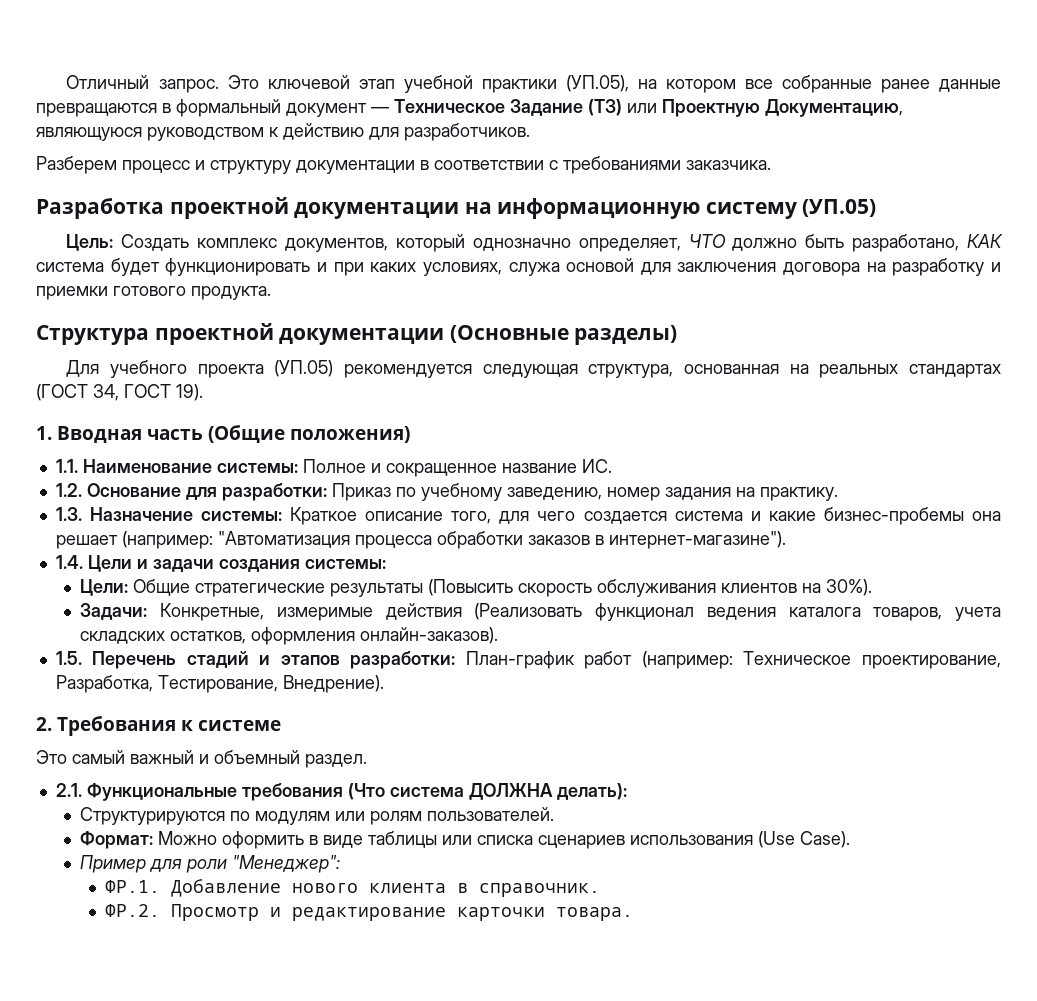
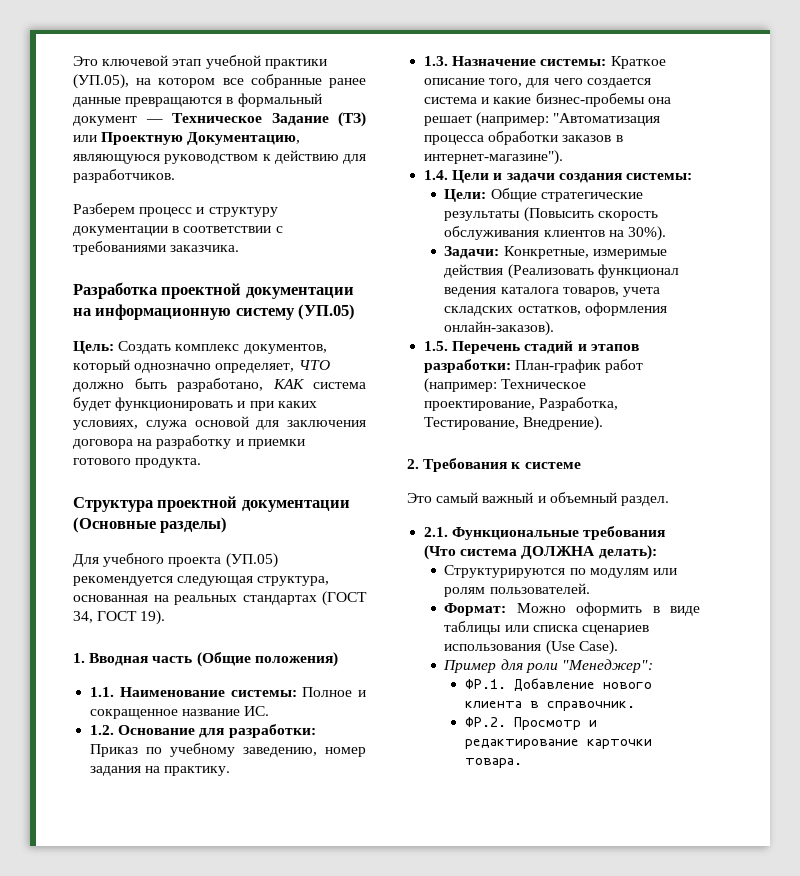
- Отличный запрос.

